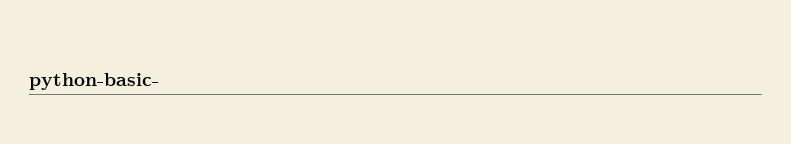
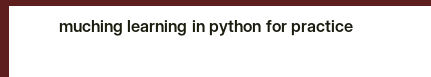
- python-basic-
+ muching learning in python for practice

